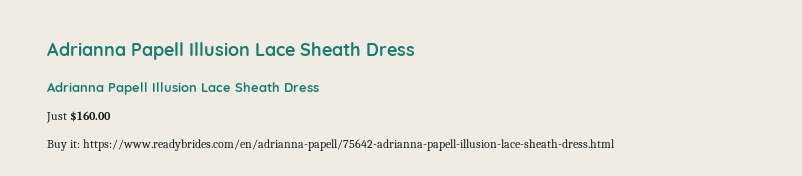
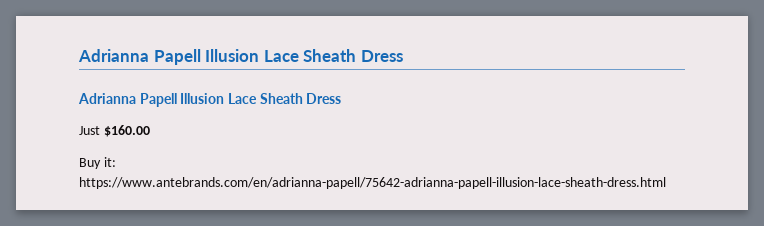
- Buy it: https://www.readybrides.com/en/adrianna-papell/75642-adrianna-papell-illusion-lace-sheath-dress.html
+ Buy it: https://www.antebrands.com/en/adrianna-papell/75642-adrianna-papell-illusion-lace-sheath-dress.html

